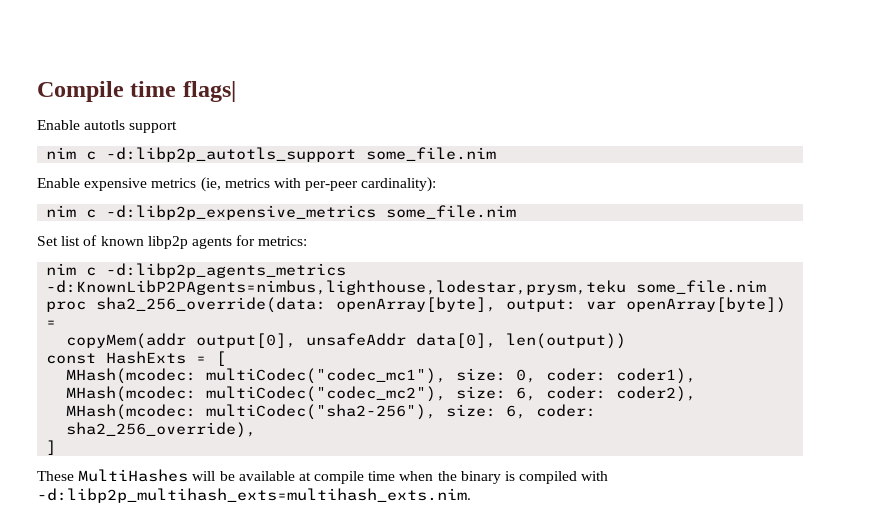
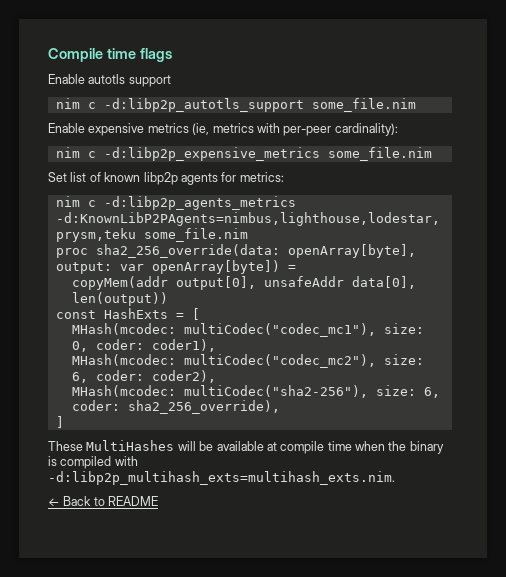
- Compile time flags|
+ Compile time flags
+ ← Back to README

